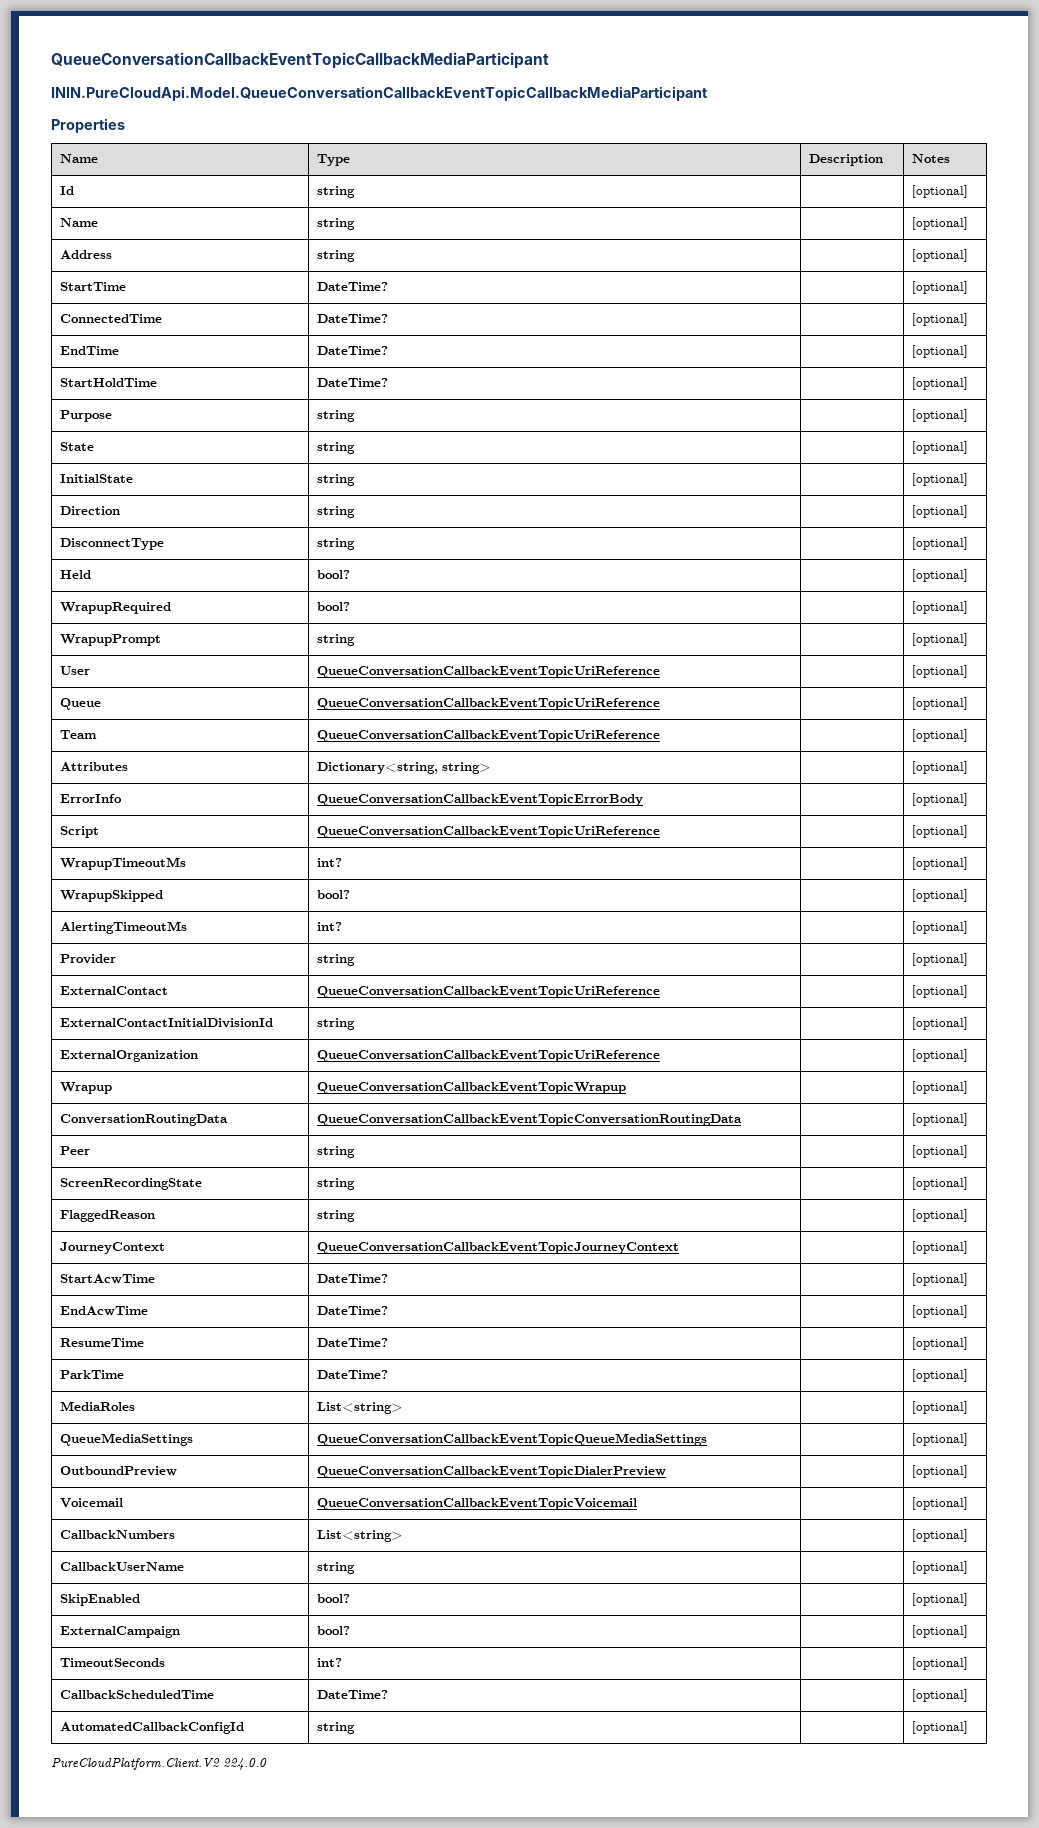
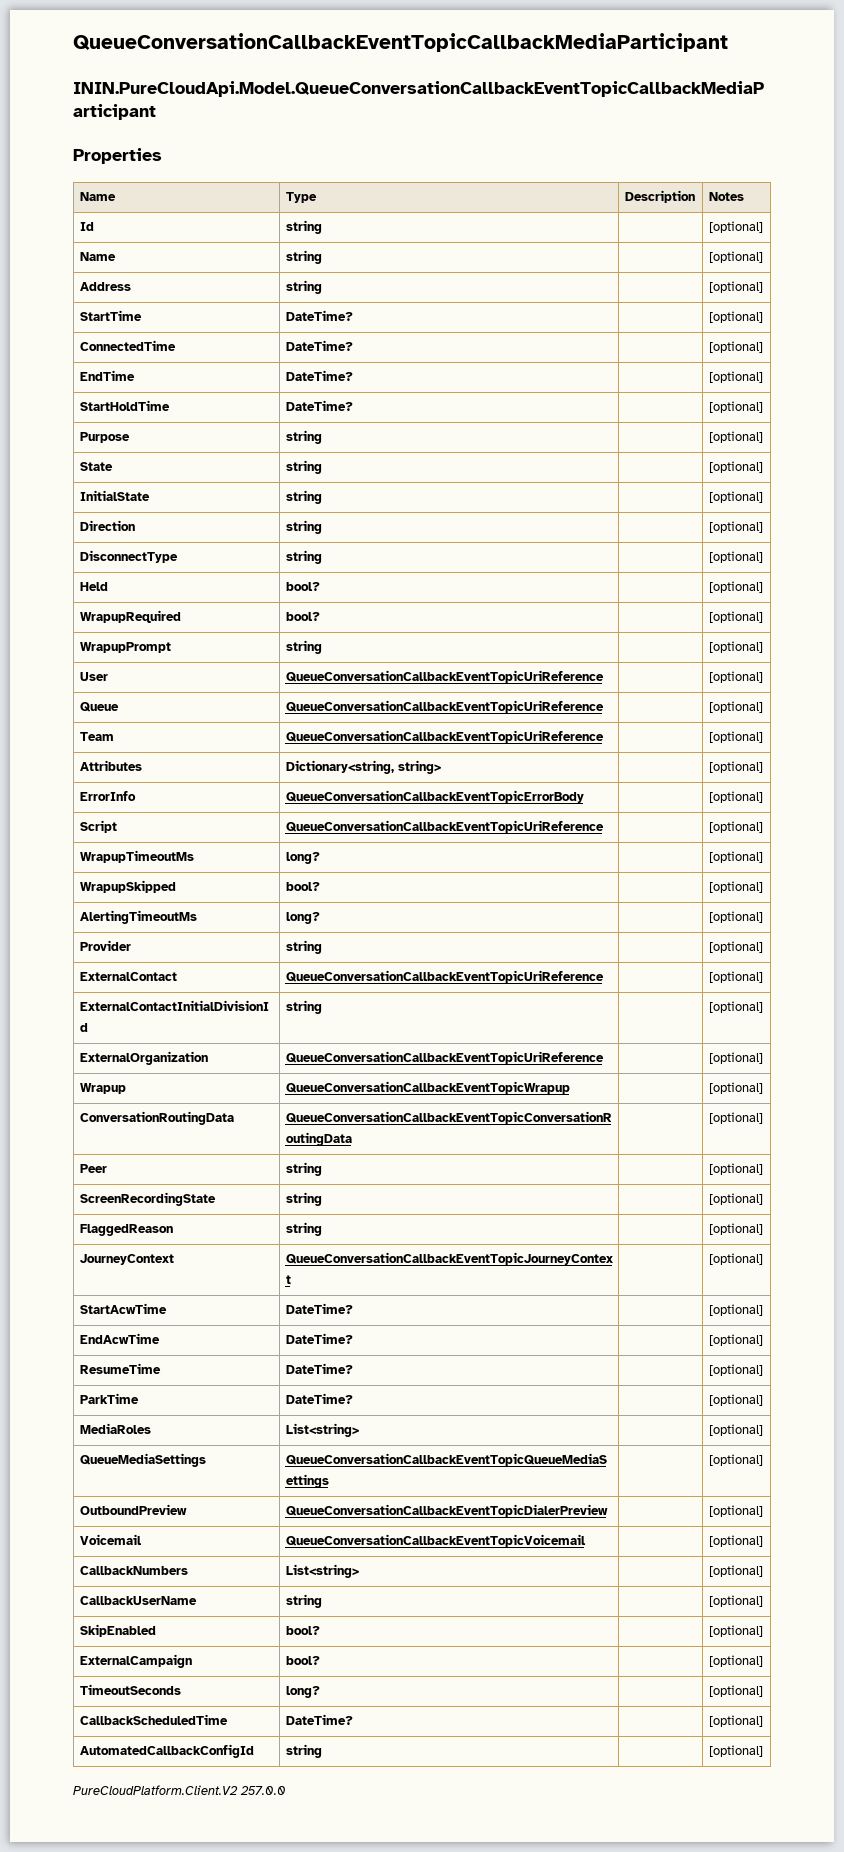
- WrapupTimeoutMs | int? | | [optional]
+ WrapupTimeoutMs | long? | | [optional]
- AlertingTimeoutMs | int? | | [optional]
+ AlertingTimeoutMs | long? | | [optional]
- TimeoutSeconds | int? | | [optional]
+ TimeoutSeconds | long? | | [optional]
- PureCloudPlatform.Client.V2 224.0.0
+ PureCloudPlatform.Client.V2 257.0.0

